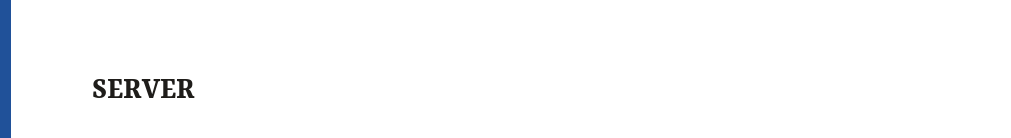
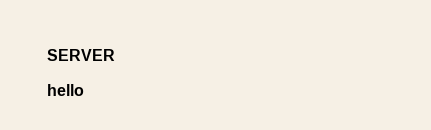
+ hello

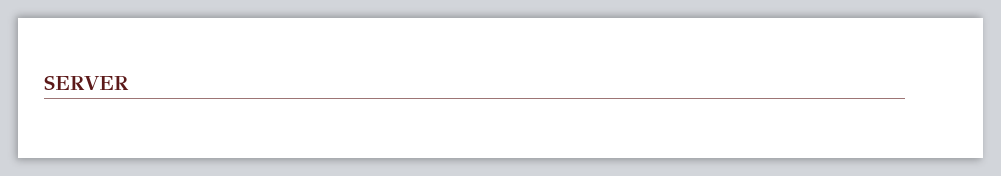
- hello

